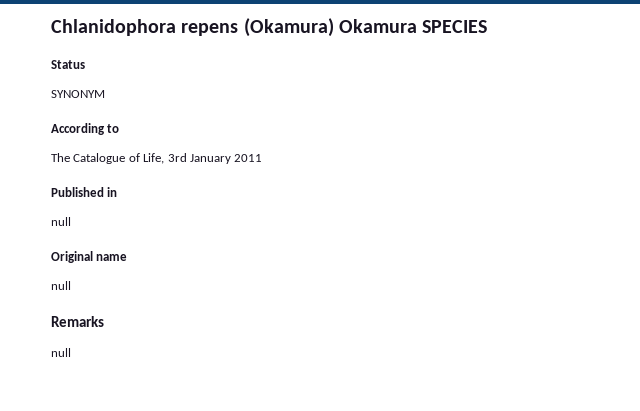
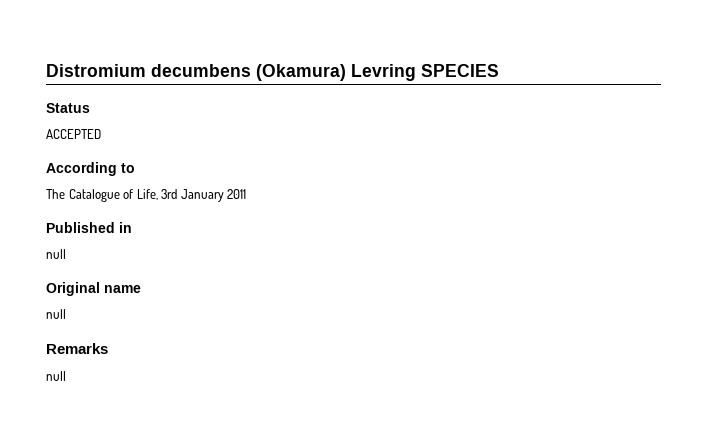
- Chlanidophora repens (Okamura) Okamura SPECIES
+ Distromium decumbens (Okamura) Levring SPECIES
- SYNONYM
+ ACCEPTED

